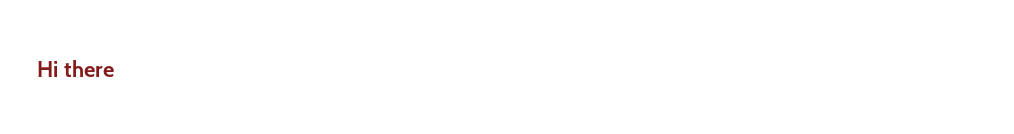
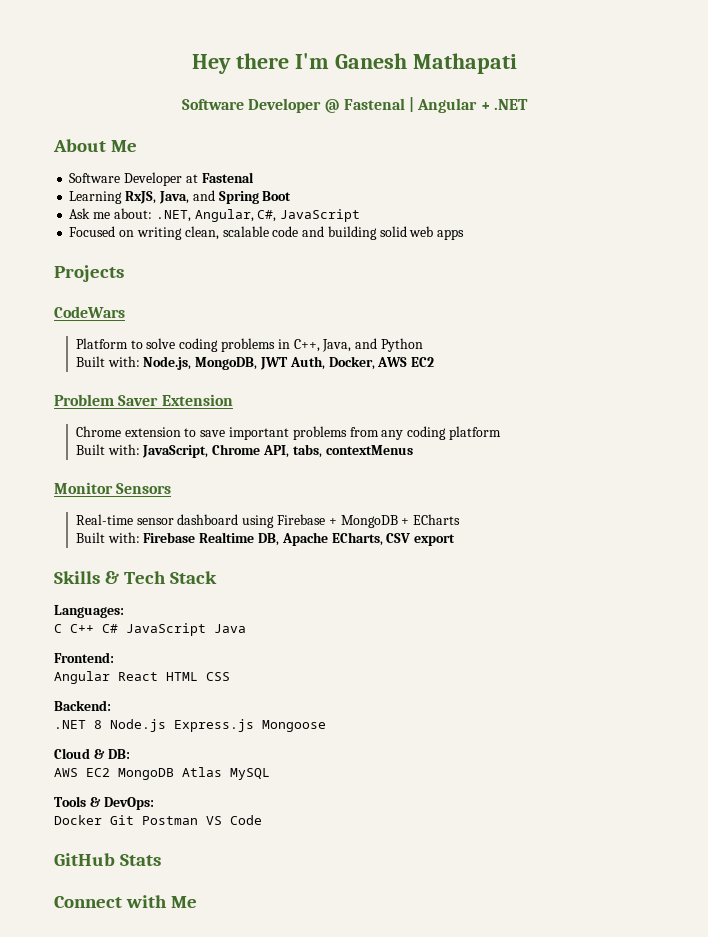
- Hi there
+ Hey there I'm Ganesh Mathapati
+ Software Developer @ Fastenal | Angular + .NET
+ About Me
+ Software Developer at Fastenal
+ Learning RxJS, Java, and Spring Boot
+ Ask me about: .NET, Angular, C#, JavaScript
+ Focused on writing clean, scalable code and building solid web apps
+ Projects
+ CodeWars
+ Platform to solve coding problems in C++, Java, and Python
+ Built with: Node.js, MongoDB, JWT Auth, Docker, AWS EC2
+ Problem Saver Extension
+ Chrome extension to save important problems from any coding platform
+ Built with: JavaScript, Chrome API, tabs, contextMenus
+ Monitor Sensors
+ Real-time sensor dashboard using Firebase + MongoDB + ECharts
+ Built with: Firebase Realtime DB, Apache ECharts, CSV export
+ Skills & Tech Stack
+ Languages:
+ C C++ C# JavaScript Java
+ Frontend:
+ Angular React HTML CSS
+ Backend:
+ .NET 8 Node.js Express.js Mongoose
+ Cloud & DB:
+ AWS EC2 MongoDB Atlas MySQL
+ Tools & DevOps:
+ Docker Git Postman VS Code
+ GitHub Stats
+ Connect with Me

